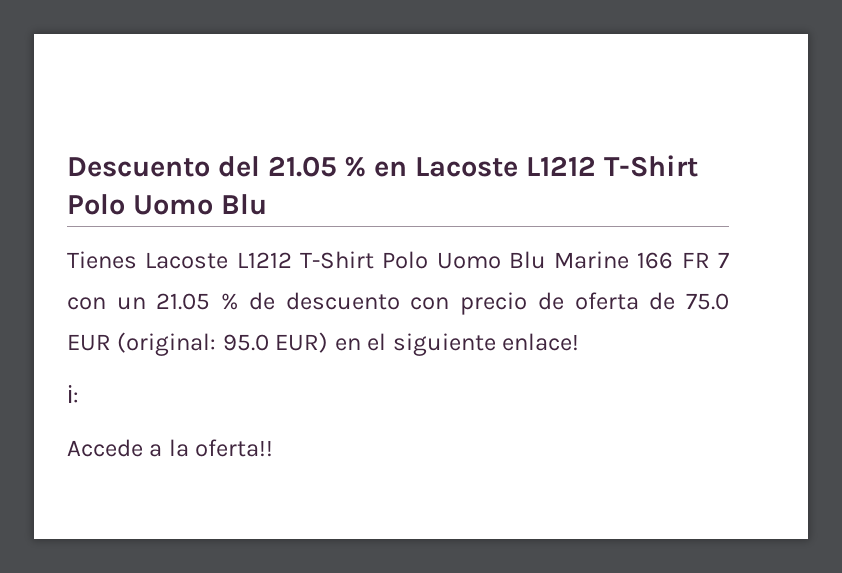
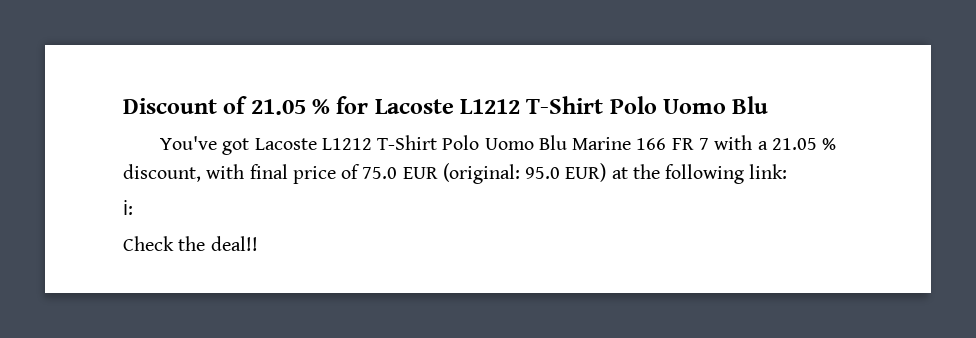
- Descuento del 21.05 % en Lacoste L1212 T-Shirt Polo Uomo Blu
+ Discount of 21.05 % for Lacoste L1212 T-Shirt Polo Uomo Blu
- Tienes Lacoste L1212 T-Shirt Polo Uomo Blu Marine 166 FR 7 con un 21.05 % de descuento con precio de oferta de 75.0 EUR (original: 95.0 EUR) en el siguiente enlace!
+ You've got Lacoste L1212 T-Shirt Polo Uomo Blu Marine 166 FR 7 with a 21.05 % discount, with final price of 75.0 EUR (original: 95.0 EUR) at the following link:
  ℹ:
- Accede a la oferta!!
+ Check the deal!!

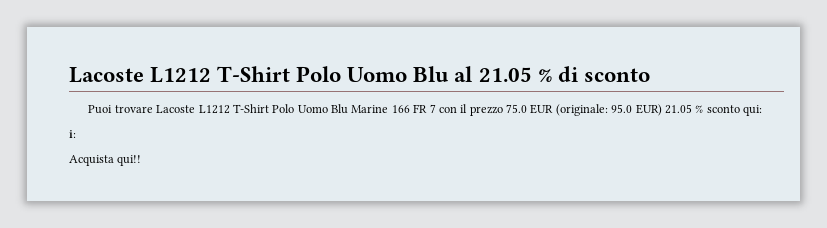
- Discount of 21.05 % for Lacoste L1212 T-Shirt Polo Uomo Blu
- You've got Lacoste L1212 T-Shirt Polo Uomo Blu Marine 166 FR 7 with a 21.05 % discount, with final price of 75.0 EUR (original: 95.0 EUR) at the following link:
+ Lacoste L1212 T-Shirt Polo Uomo Blu al 21.05 % di sconto
+ Puoi trovare Lacoste L1212 T-Shirt Polo Uomo Blu Marine 166 FR 7 con il prezzo 75.0 EUR (originale: 95.0 EUR) 21.05 % sconto qui:
  ℹ:
- Check the deal!!
+ Acquista qui!!

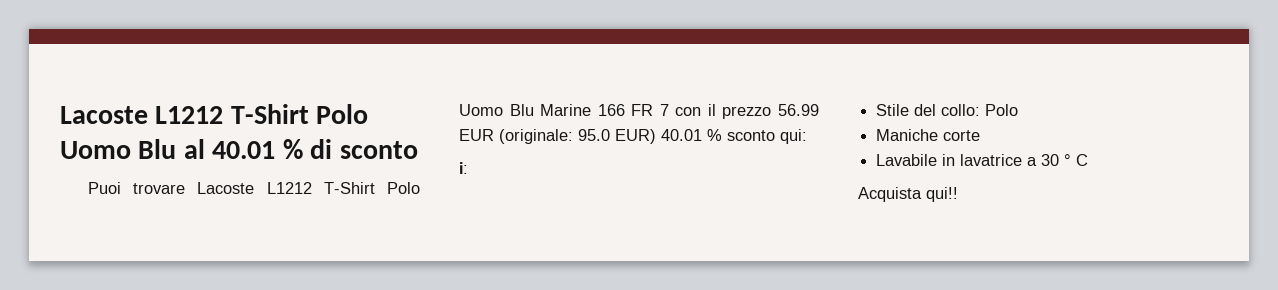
- Lacoste L1212 T-Shirt Polo Uomo Blu al 21.05 % di sconto
+ Lacoste L1212 T-Shirt Polo Uomo Blu al 40.01 % di sconto
- Puoi trovare Lacoste L1212 T-Shirt Polo Uomo Blu Marine 166 FR 7 con il prezzo 75.0 EUR (originale: 95.0 EUR) 21.05 % sconto qui:
+ Puoi trovare Lacoste L1212 T-Shirt Polo Uomo Blu Marine 166 FR 7 con il prezzo 56.99 EUR (originale: 95.0 EUR) 40.01 % sconto qui:
+ Stile del collo: Polo
+ Maniche corte
+ Lavabile in lavatrice a 30 ° C

